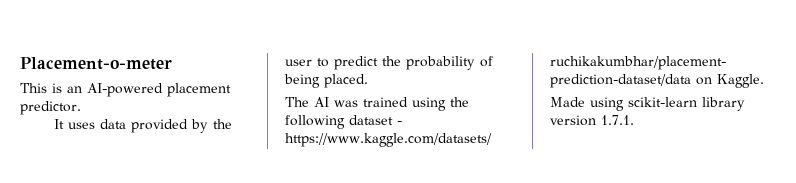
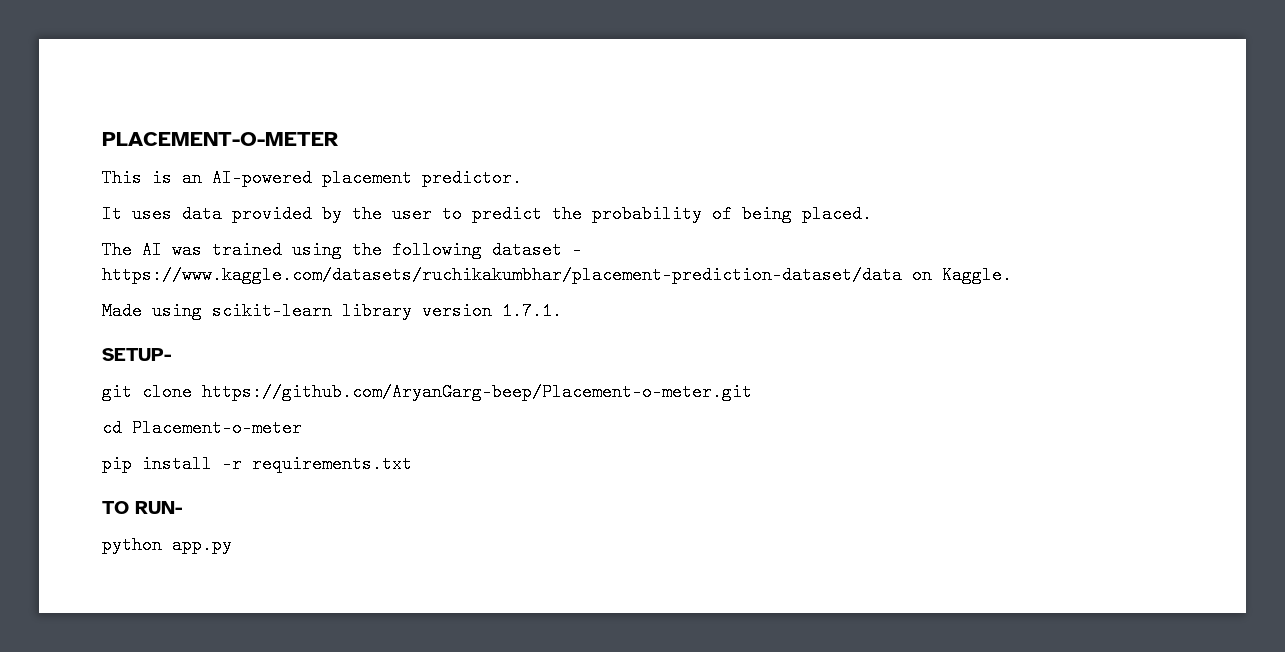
- Placement-o-meter
+ PLACEMENT-O-METER
+ SETUP-
+ git clone https://github.com/AryanGarg-beep/Placement-o-meter.git
+ cd Placement-o-meter
+ pip install -r requirements.txt
+ TO RUN-
+ python app.py

